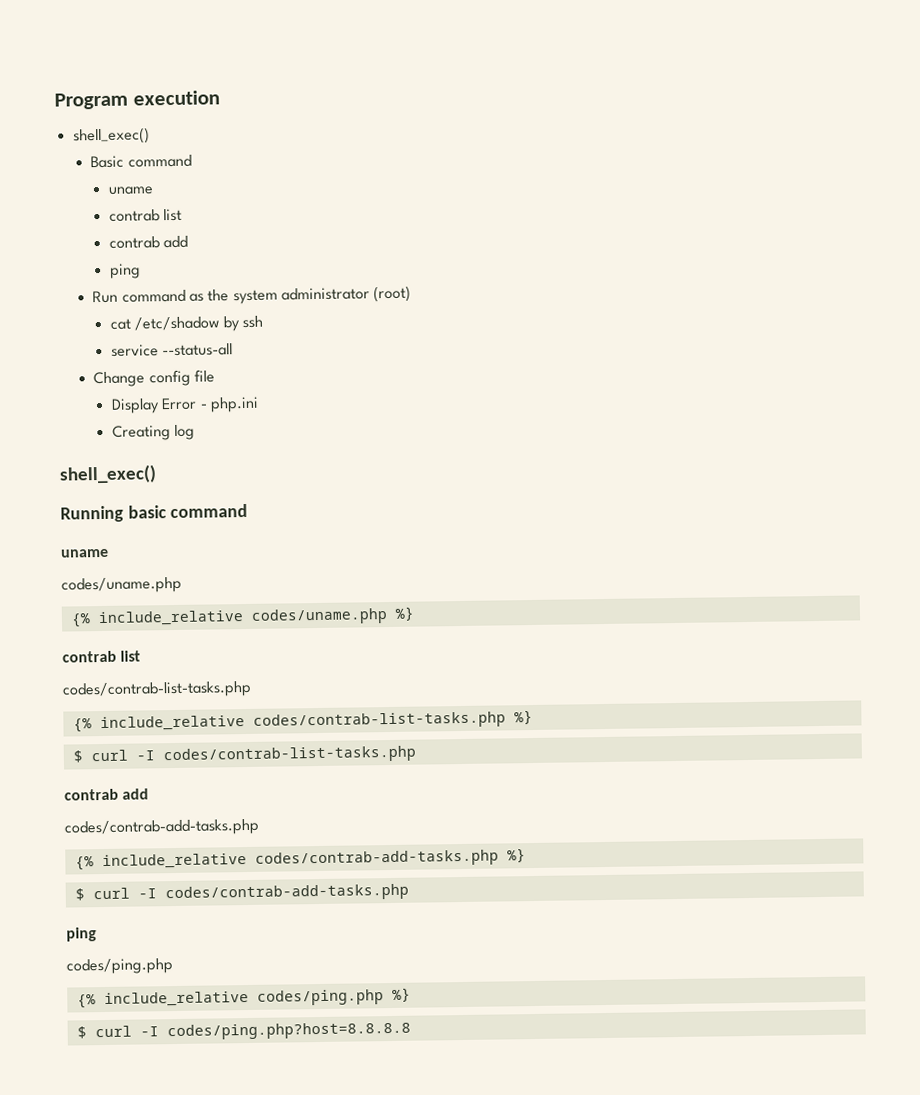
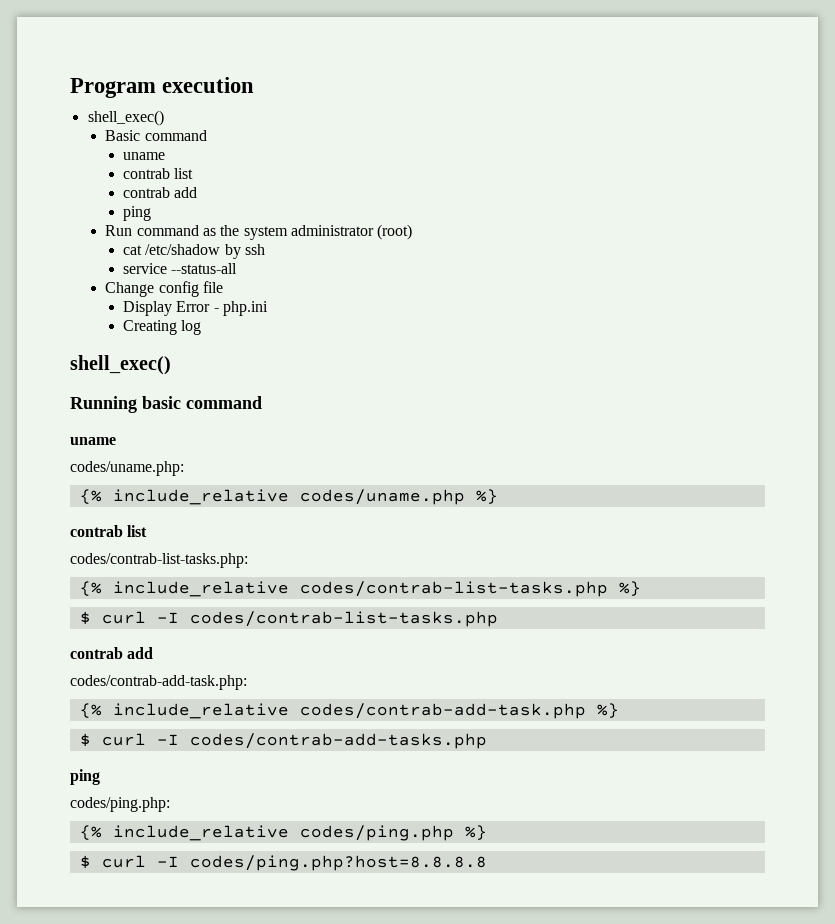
  Running basic command
  uname
- codes/uname.php
+ codes/uname.php:
  {% include_relative codes/uname.php %}
  contrab list
- codes/contrab-list-tasks.php
+ codes/contrab-list-tasks.php:
  $ curl -I codes/contrab-list-tasks.php
  contrab add
- codes/contrab-add-tasks.php
- {% include_relative codes/contrab-add-tasks.php %}
+ codes/contrab-add-task.php:
+ {% include_relative codes/contrab-add-task.php %}
  $ curl -I codes/contrab-add-tasks.php
  ping
- codes/ping.php
+ codes/ping.php:

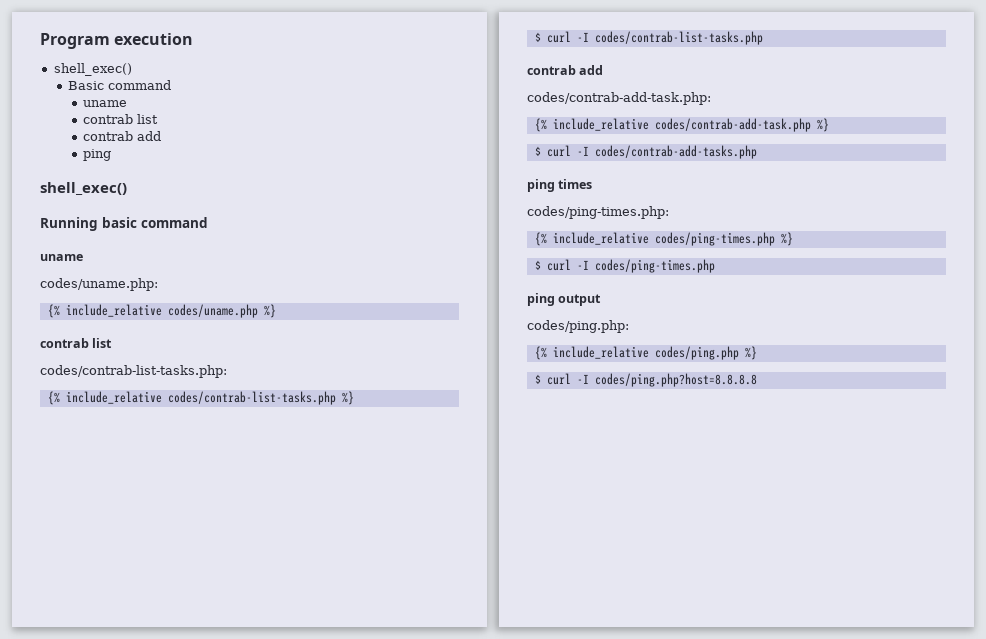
- Run command as the system administrator (root)
- cat /etc/shadow by ssh
- service --status-all
- Change config file
- Display Error - php.ini
- Creating log
  $ curl -I codes/contrab-add-tasks.php
- ping
+ ping times
+ codes/ping-times.php:
+ {% include_relative codes/ping-times.php %}
+ $ curl -I codes/ping-times.php
+ ping output

